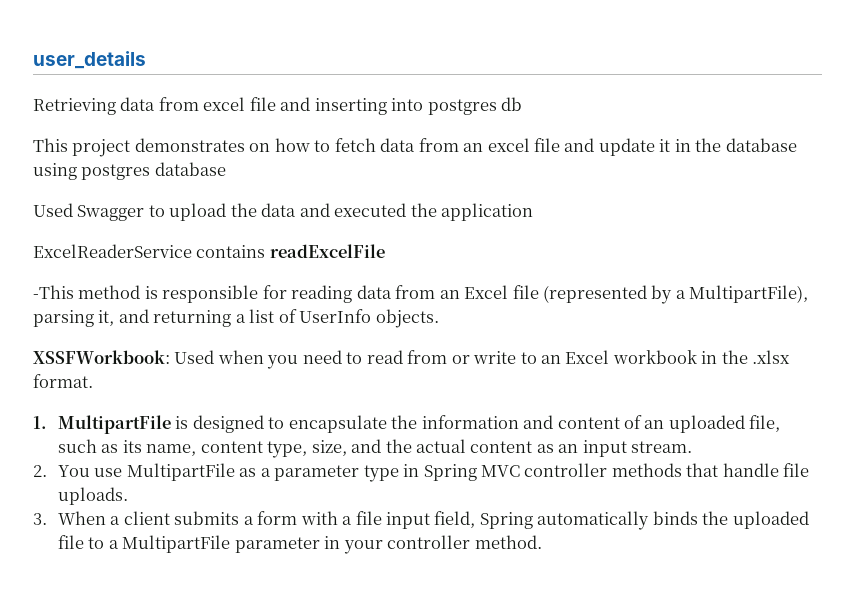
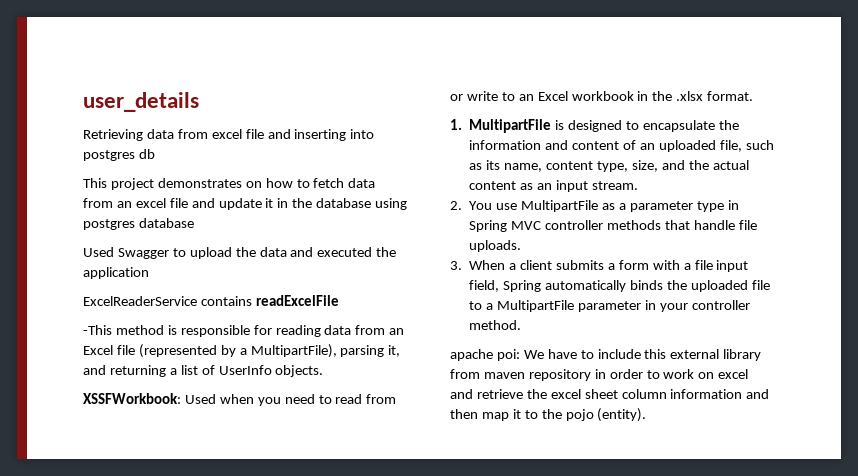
+ apache poi: We have to include this external library from maven repository in order to work on excel and retrieve the excel sheet column information and then map it to the pojo (entity).

